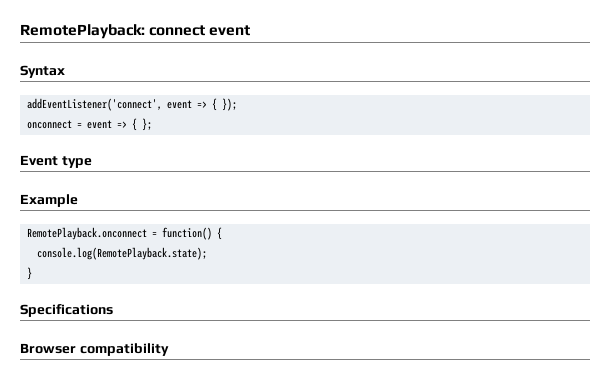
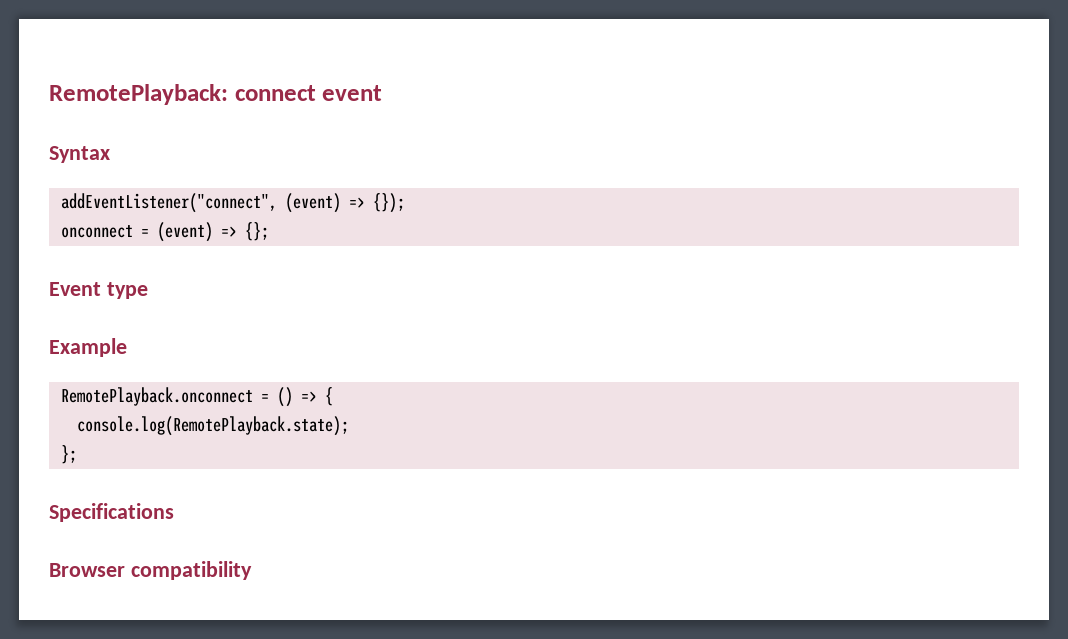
- addEventListener('connect', event => { });
- onconnect = event => { };
+ addEventListener("connect", (event) => {});
+ onconnect = (event) => {};
- RemotePlayback.onconnect = function() {
+ RemotePlayback.onconnect = () => {
- }
+ };

